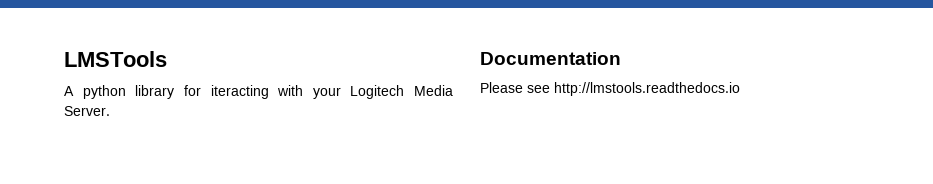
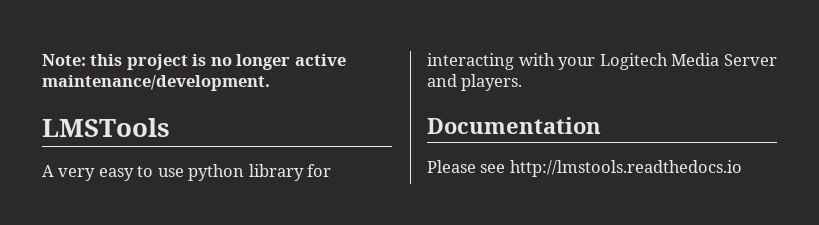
+ Note: this project is no longer active maintenance/development.
  LMSTools
- A python library for iteracting with your Logitech Media Server.
+ A very easy to use python library for interacting with your Logitech Media Server and players.

